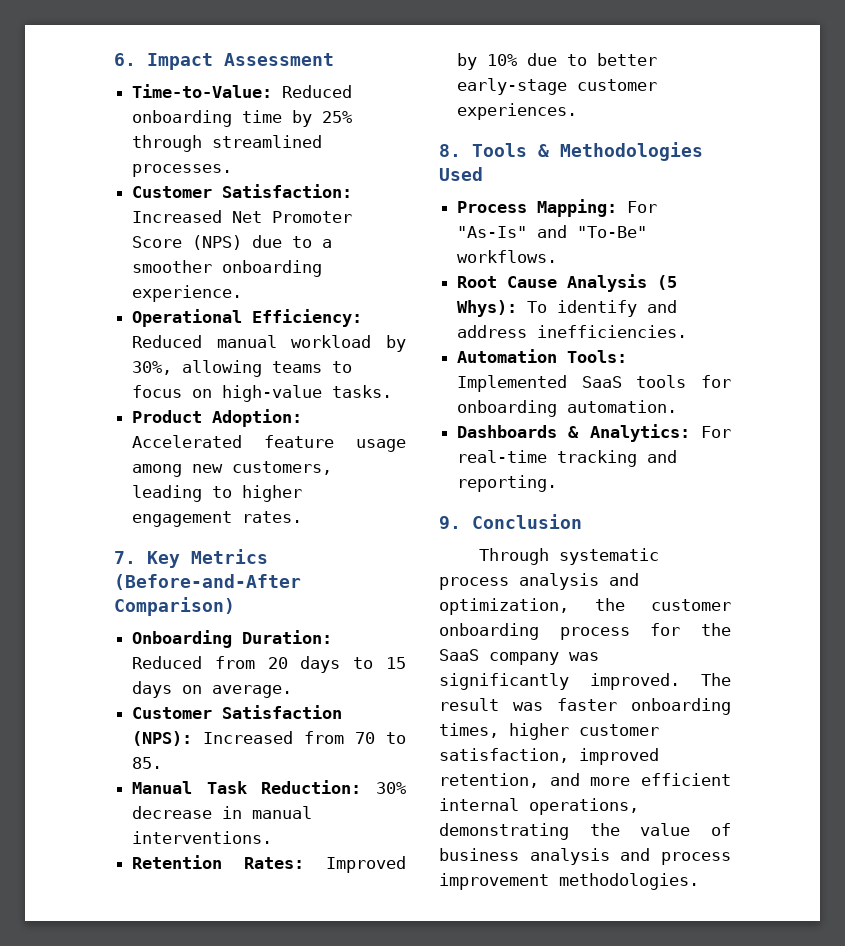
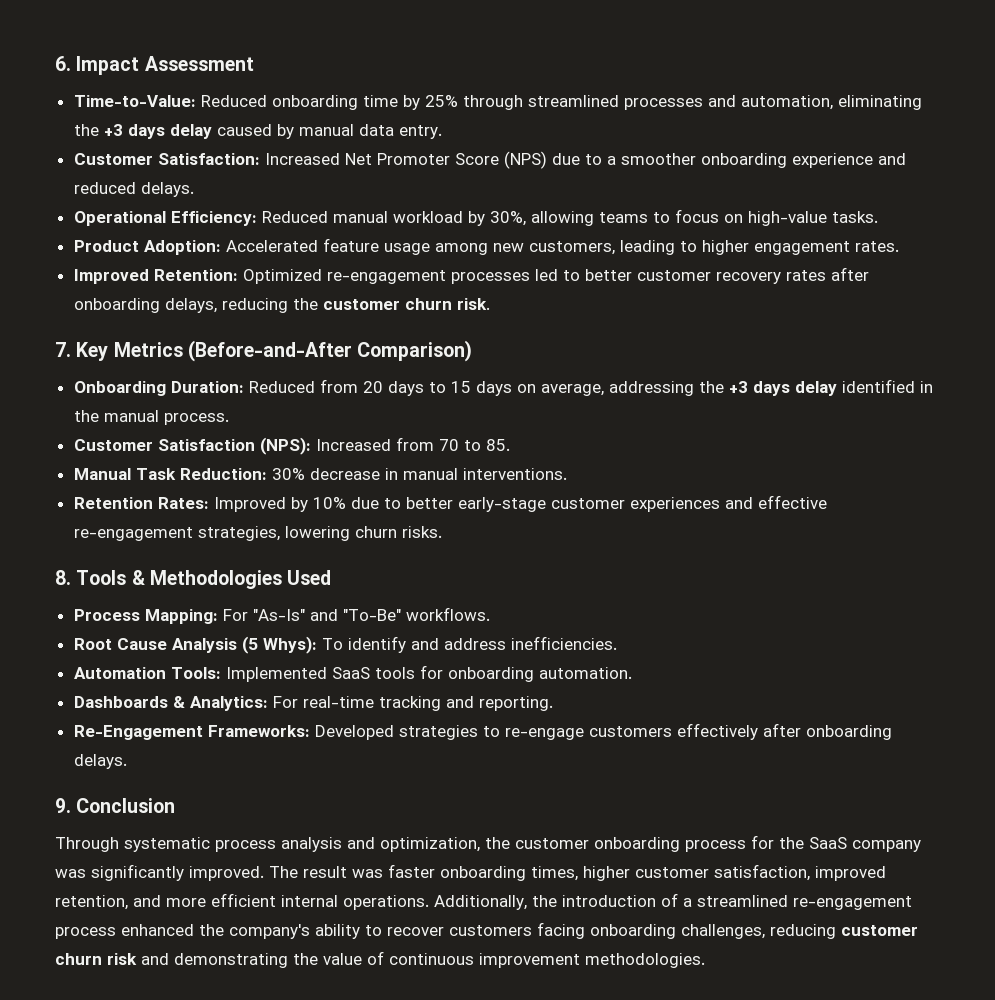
- Time-to-Value: Reduced onboarding time by 25% through streamlined processes.
+ Time-to-Value: Reduced onboarding time by 25% through streamlined processes and automation, eliminating the +3 days delay caused by manual data entry.
- Customer Satisfaction: Increased Net Promoter Score (NPS) due to a smoother onboarding experience.
+ Customer Satisfaction: Increased Net Promoter Score (NPS) due to a smoother onboarding experience and reduced delays.
+ Improved Retention: Optimized re-engagement processes led to better customer recovery rates after onboarding delays, reducing the customer churn risk.
- Onboarding Duration: Reduced from 20 days to 15 days on average.
+ Onboarding Duration: Reduced from 20 days to 15 days on average, addressing the +3 days delay identified in the manual process.
- Retention Rates: Improved by 10% due to better early-stage customer experiences.
+ Retention Rates: Improved by 10% due to better early-stage customer experiences and effective re-engagement strategies, lowering churn risks.
+ Re-Engagement Frameworks: Developed strategies to re-engage customers effectively after onboarding delays.
- The result was faster onboarding times, higher customer satisfaction, improved retention, and more efficient internal operations, demonstrating the value of business analysis and process improvement methodologies.
+ The result was faster onboarding times, higher customer satisfaction, improved retention, and more efficient internal operations. Additionally, the introduction of a streamlined re-engagement process enhanced the company's ability to recover customers facing onboarding challenges, reducing customer churn risk and demonstrating the value of continuous improvement methodologies.

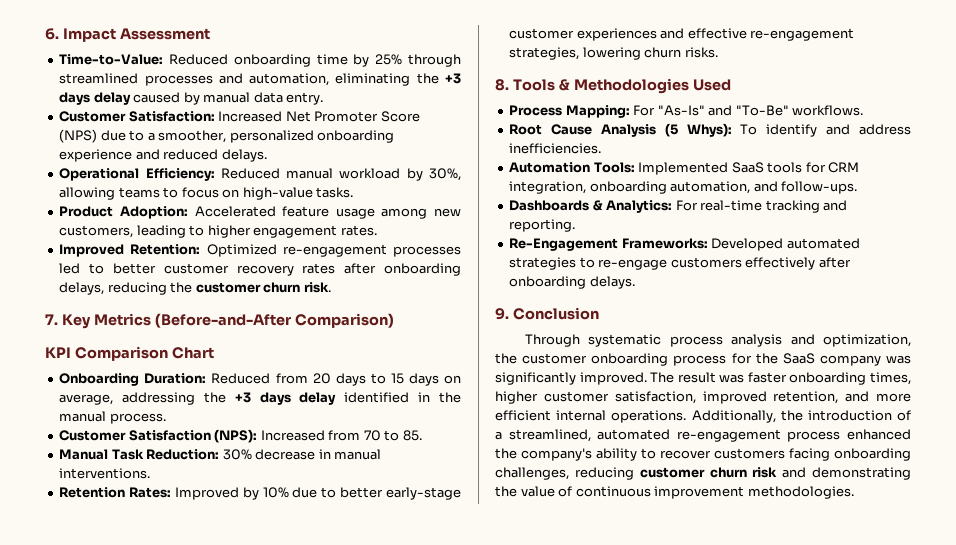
- Customer Satisfaction: Increased Net Promoter Score (NPS) due to a smoother onboarding experience and reduced delays.
+ Customer Satisfaction: Increased Net Promoter Score (NPS) due to a smoother, personalized onboarding experience and reduced delays.
+ KPI Comparison Chart
- Automation Tools: Implemented SaaS tools for onboarding automation.
+ Automation Tools: Implemented SaaS tools for CRM integration, onboarding automation, and follow-ups.
- Re-Engagement Frameworks: Developed strategies to re-engage customers effectively after onboarding delays.
+ Re-Engagement Frameworks: Developed automated strategies to re-engage customers effectively after onboarding delays.
- Additionally, the introduction of a streamlined re-engagement process enhanced the company's ability to recover customers facing onboarding challenges, reducing customer churn risk and demonstrating the value of continuous improvement methodologies.
+ Additionally, the introduction of a streamlined, automated re-engagement process enhanced the company's ability to recover customers facing onboarding challenges, reducing customer churn risk and demonstrating the value of continuous improvement methodologies.

